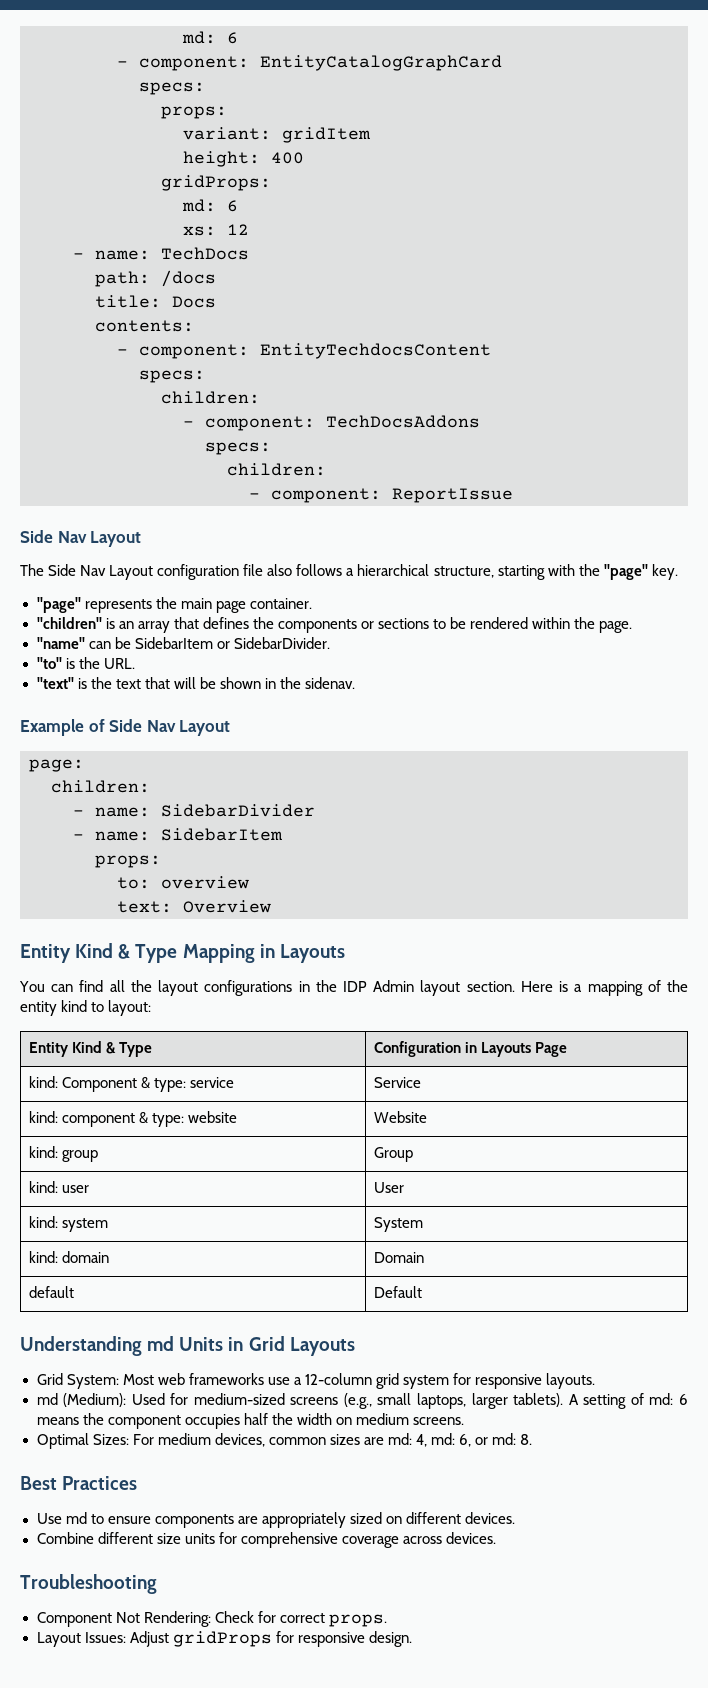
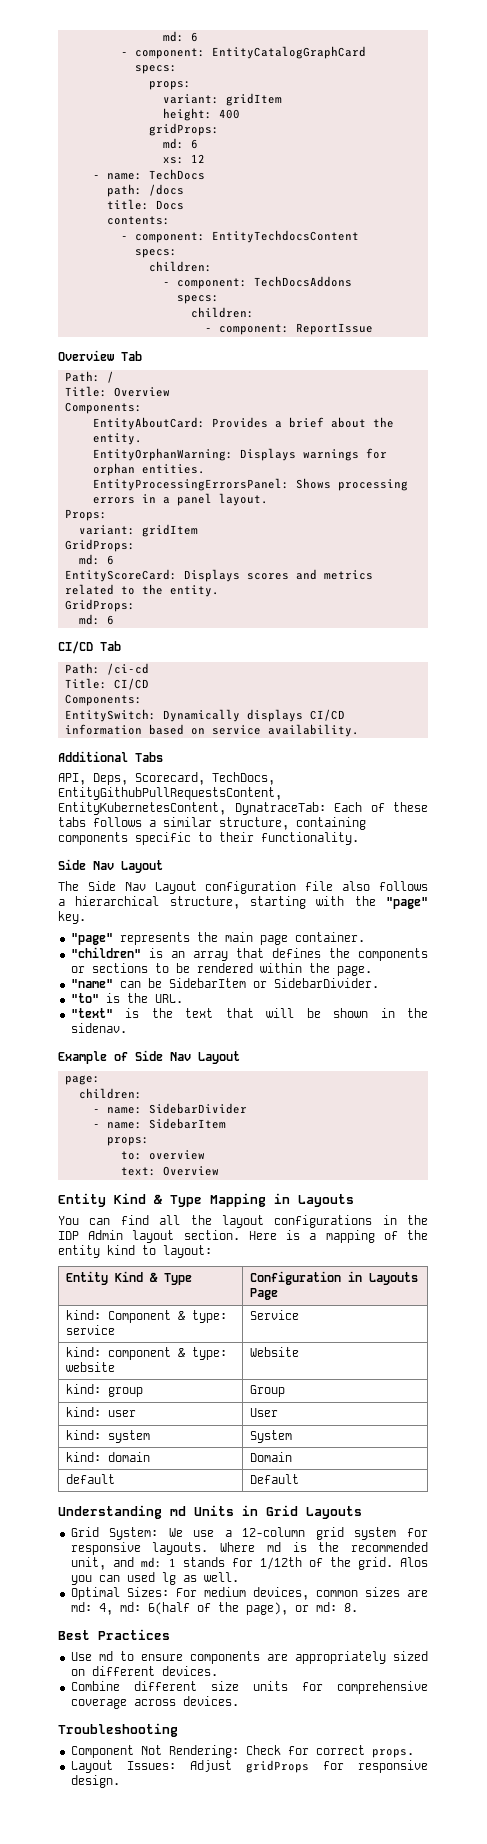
+ Overview Tab
+ Path: /
+ Title: Overview
+ Components:
+ EntityAboutCard: Provides a brief about the entity.
+ EntityOrphanWarning: Displays warnings for orphan entities.
+ EntityProcessingErrorsPanel: Shows processing errors in a panel layout.
+ Props:
+ variant: gridItem
+ GridProps:
+ md: 6
+ EntityScoreCard: Displays scores and metrics related to the entity.
+ GridProps:
+ md: 6
+ CI/CD Tab
+ Path: /ci-cd
+ Title: CI/CD
+ Components:
+ EntitySwitch: Dynamically displays CI/CD information based on service availability.
+ Additional Tabs
+ API, Deps, Scorecard, TechDocs, EntityGithubPullRequestsContent, EntityKubernetesContent, DynatraceTab: Each of these tabs follows a similar structure, containing components specific to their functionality.
- Grid System: Most web frameworks use a 12-column grid system for responsive layouts.
- md (Medium): Used for medium-sized screens (e.g., small laptops, larger tablets). A setting of md: 6 means the component occupies half the width on medium screens.
+ Grid System: We use a 12-column grid system for responsive layouts. Where md is the recommended unit, and md: 1 stands for 1/12th of the grid. Alos you can used lg as well.
- Optimal Sizes: For medium devices, common sizes are md: 4, md: 6, or md: 8.
+ Optimal Sizes: For medium devices, common sizes are md: 4, md: 6(half of the page), or md: 8.

